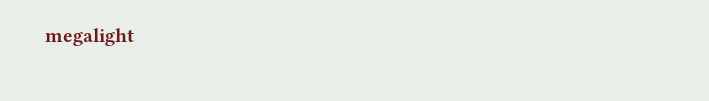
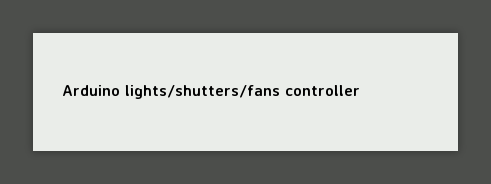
- megalight
+ Arduino lights/shutters/fans controller

